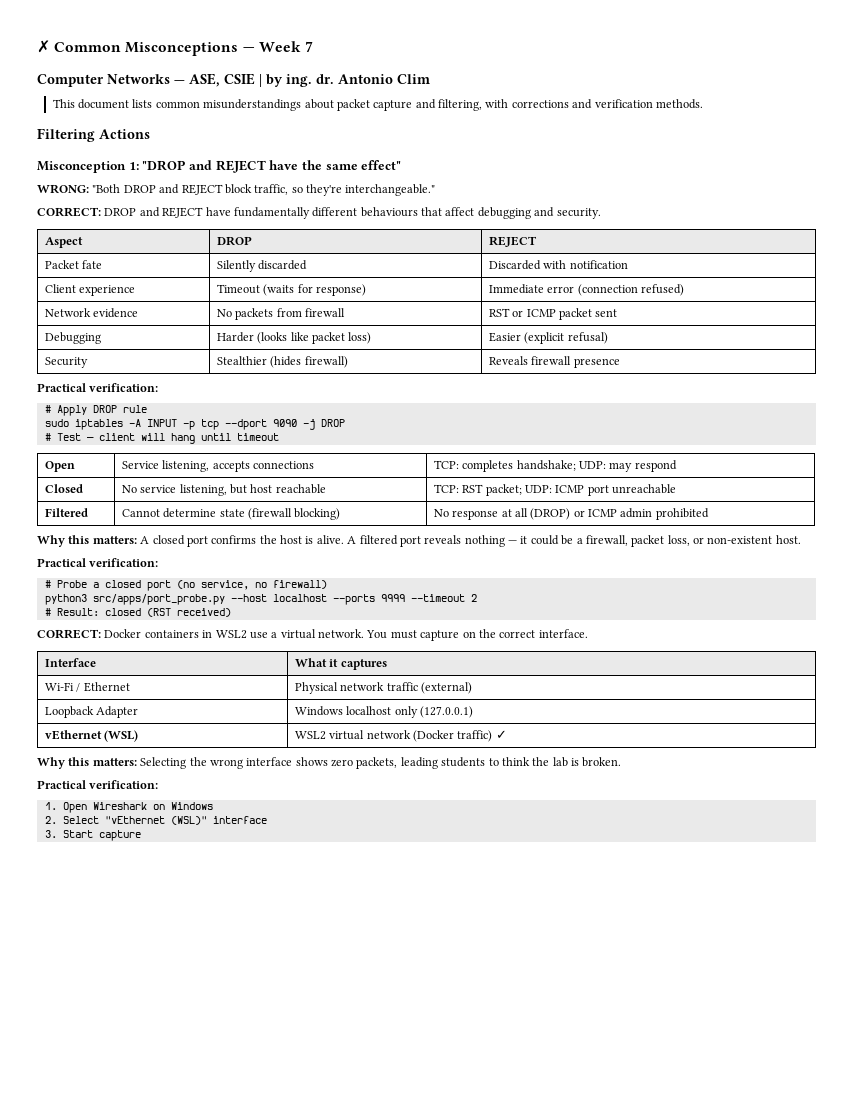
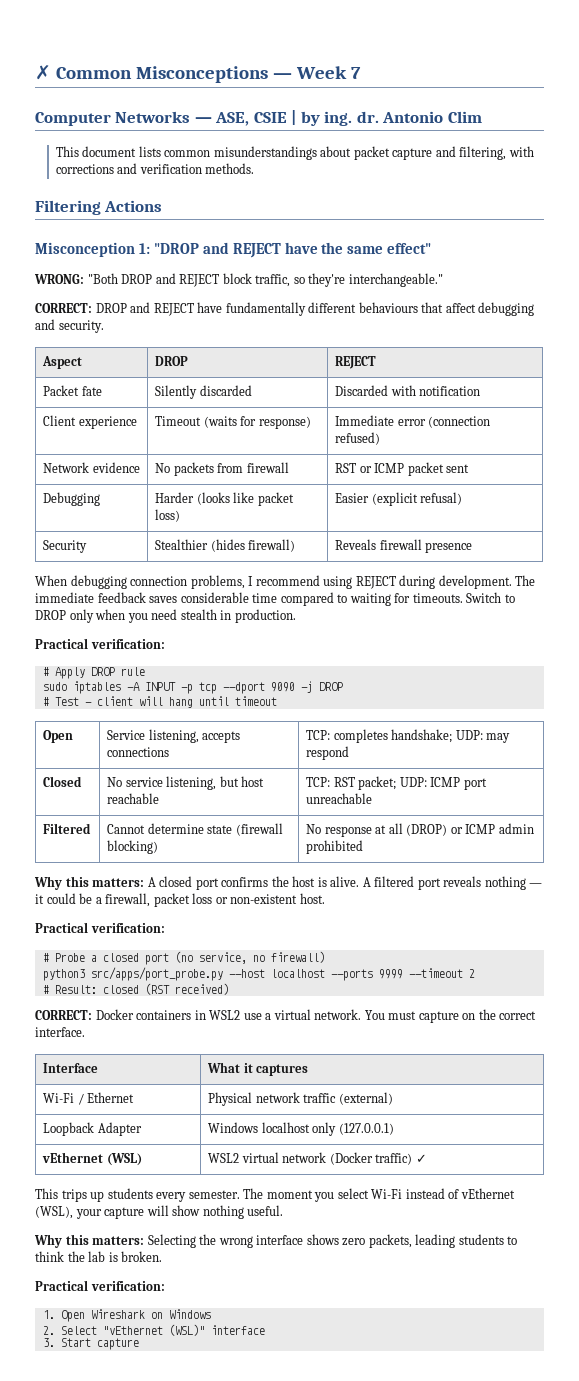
+ When debugging connection problems, I recommend using REJECT during development. The immediate feedback saves considerable time compared to waiting for timeouts. Switch to DROP only when you need stealth in production.
- A filtered port reveals nothing — it could be a firewall, packet loss, or non-existent host.
+ A filtered port reveals nothing — it could be a firewall, packet loss or non-existent host.
+ This trips up students every semester. The moment you select Wi-Fi instead of vEthernet (WSL), your capture will show nothing useful.

